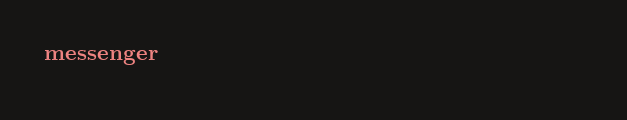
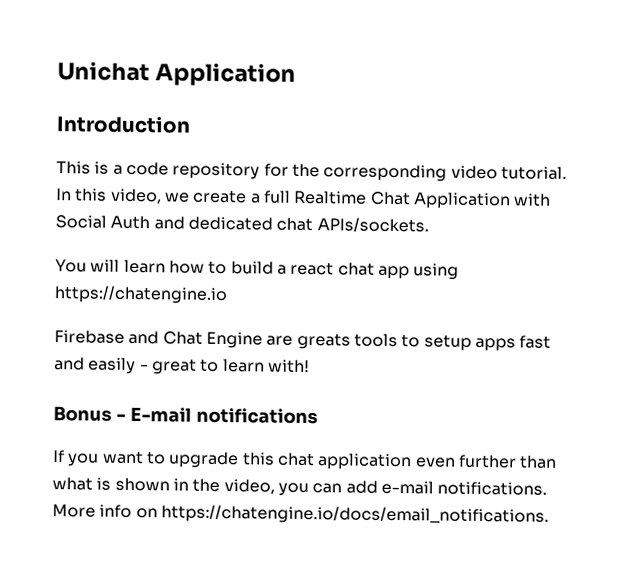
- messenger
+ Unichat Application
+ Introduction
+ This is a code repository for the corresponding video tutorial. In this video, we create a full Realtime Chat Application with Social Auth and dedicated chat APIs/sockets.
+ You will learn how to build a react chat app using https://chatengine.io
+ Firebase and Chat Engine are greats tools to setup apps fast and easily - great to learn with!
+ Bonus - E-mail notifications
+ If you want to upgrade this chat application even further than what is shown in the video, you can add e-mail notifications. More info on https://chatengine.io/docs/email_notifications.

